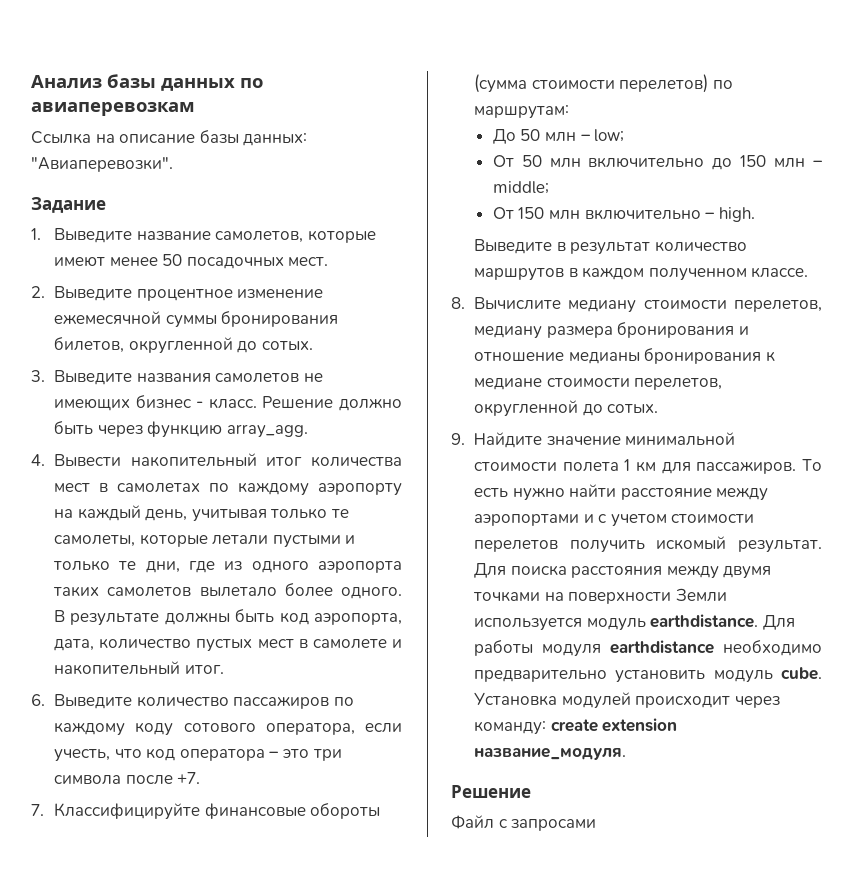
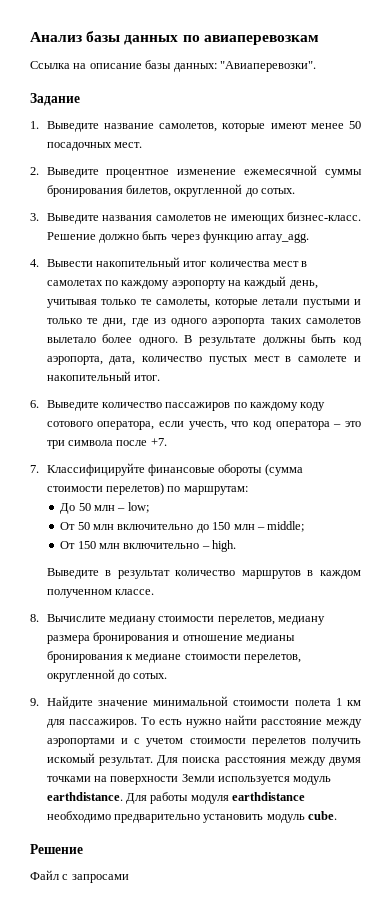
- 3. Выведите названия самолетов не имеющих бизнес - класс.
+ 3. Выведите названия самолетов не имеющих бизнес-класс.
- Установка модулей происходит через команду: create extension название_модуля.

